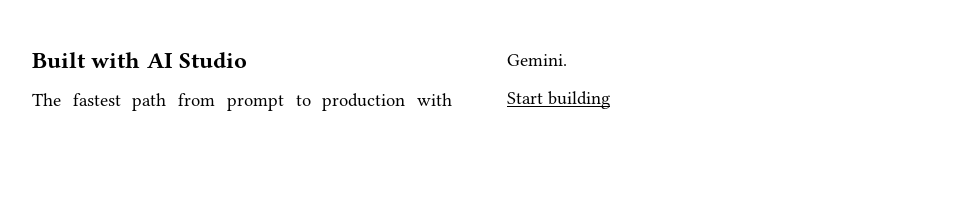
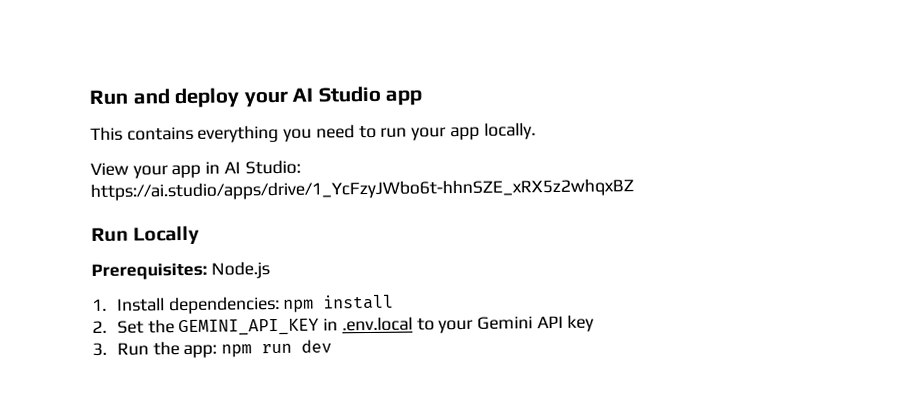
- Built with AI Studio
- The fastest path from prompt to production with Gemini.
- Start building
+ Run and deploy your AI Studio app
+ This contains everything you need to run your app locally.
+ View your app in AI Studio: https://ai.studio/apps/drive/1_YcFzyJWbo6t-hhnSZE_xRX5z2whqxBZ
+ Run Locally
+ Prerequisites: Node.js
+ 1. Install dependencies: npm install
+ 2. Set the GEMINI_API_KEY in .env.local to your Gemini API key
+ 3. Run the app: npm run dev

